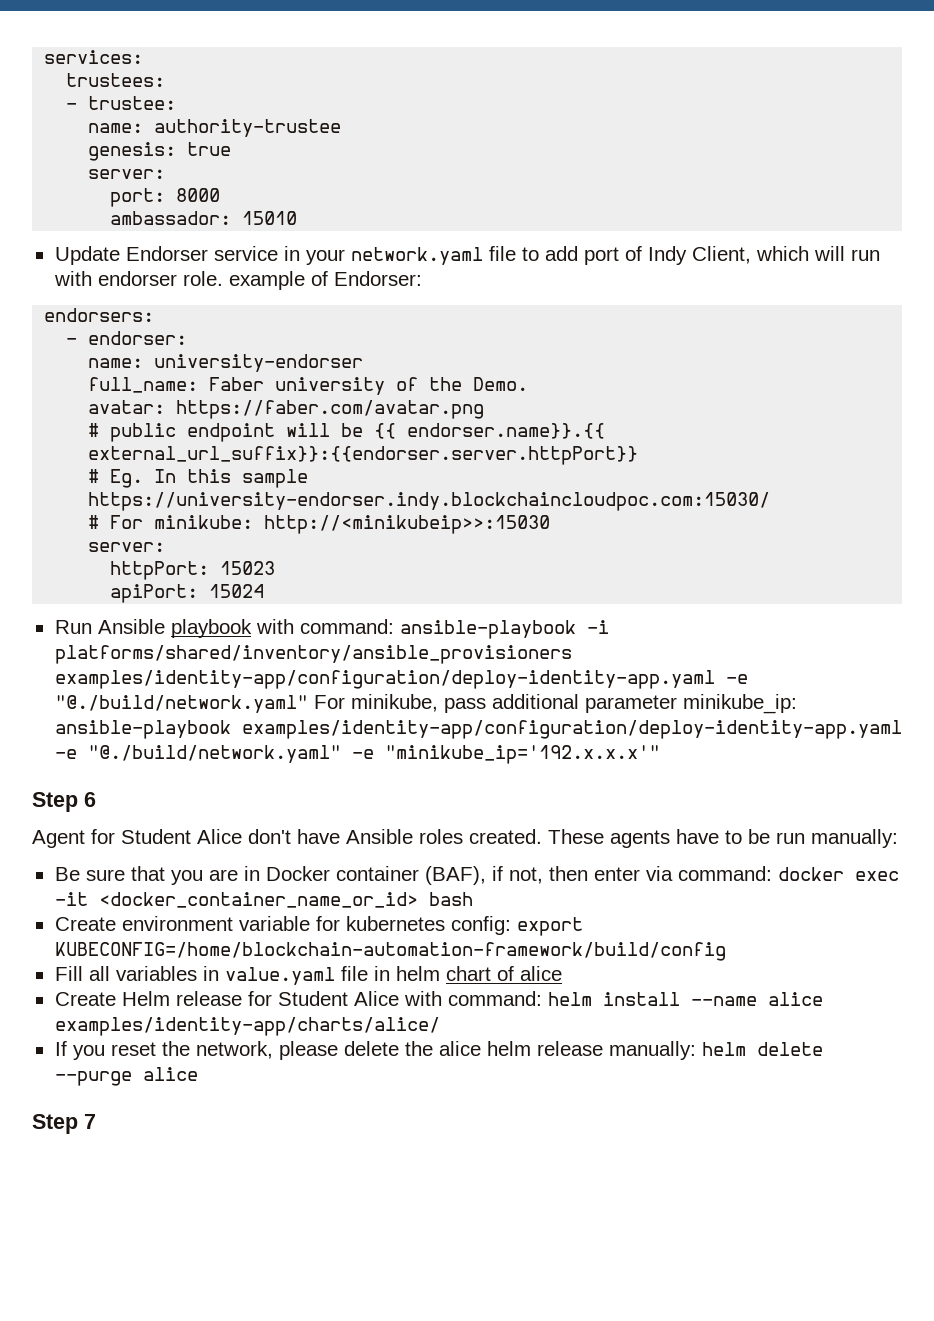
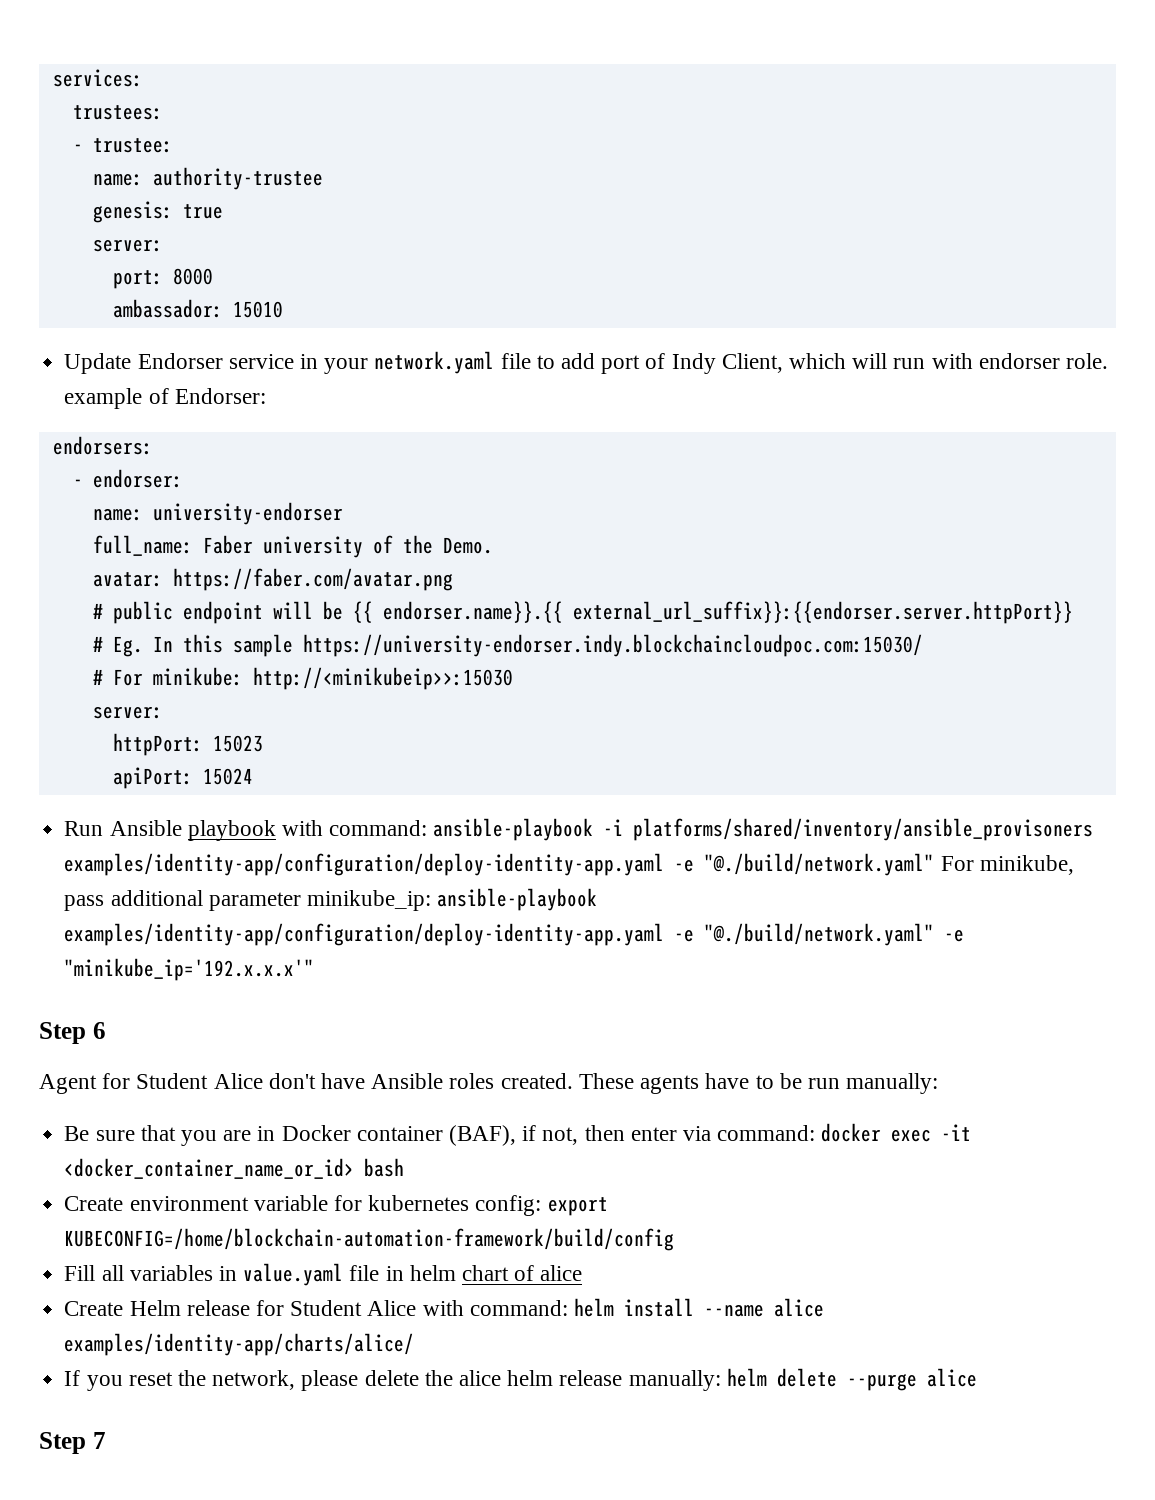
- Run Ansible playbook with command: ansible-playbook -i platforms/shared/inventory/ansible_provisioners examples/identity-app/configuration/deploy-identity-app.yaml -e "@./build/network.yaml" For minikube, pass additional parameter minikube_ip: ansible-playbook examples/identity-app/configuration/deploy-identity-app.yaml -e "@./build/network.yaml" -e "minikube_ip='192.x.x.x'"
+ Run Ansible playbook with command: ansible-playbook -i platforms/shared/inventory/ansible_provisoners examples/identity-app/configuration/deploy-identity-app.yaml -e "@./build/network.yaml" For minikube, pass additional parameter minikube_ip: ansible-playbook examples/identity-app/configuration/deploy-identity-app.yaml -e "@./build/network.yaml" -e "minikube_ip='192.x.x.x'"

